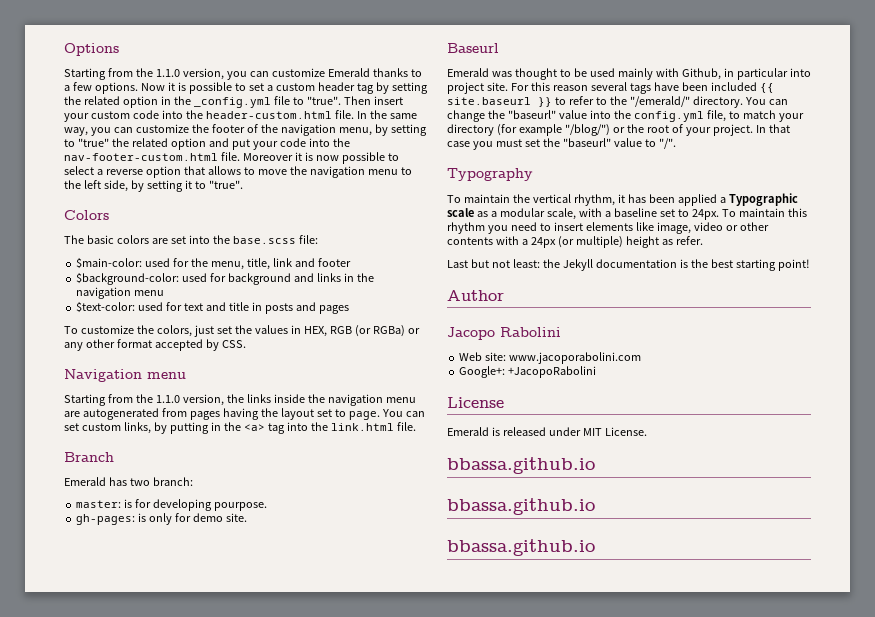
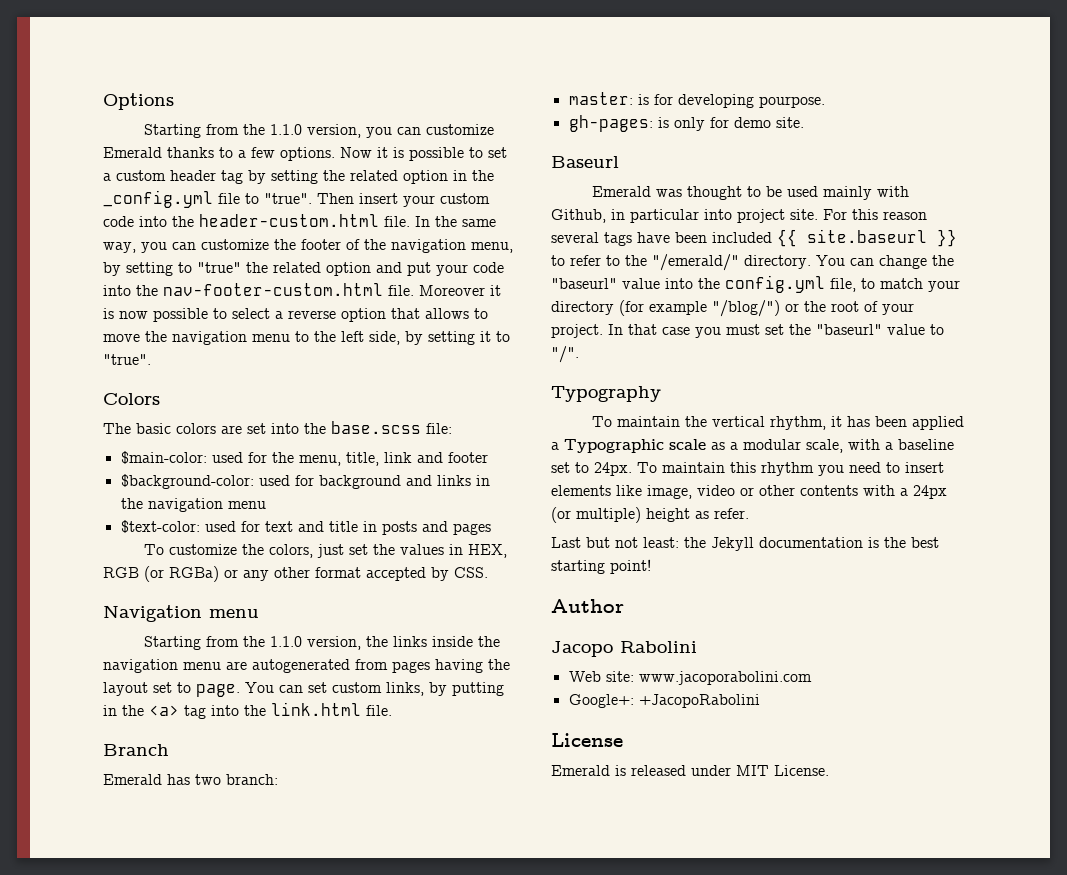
  Emerald is released under MIT License.
- bbassa.github.io
- bbassa.github.io
- bbassa.github.io

